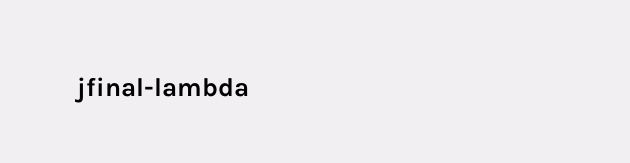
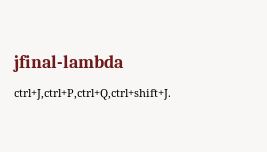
+ ctrl+J,ctrl+P,ctrl+Q,ctrl+shift+J.

